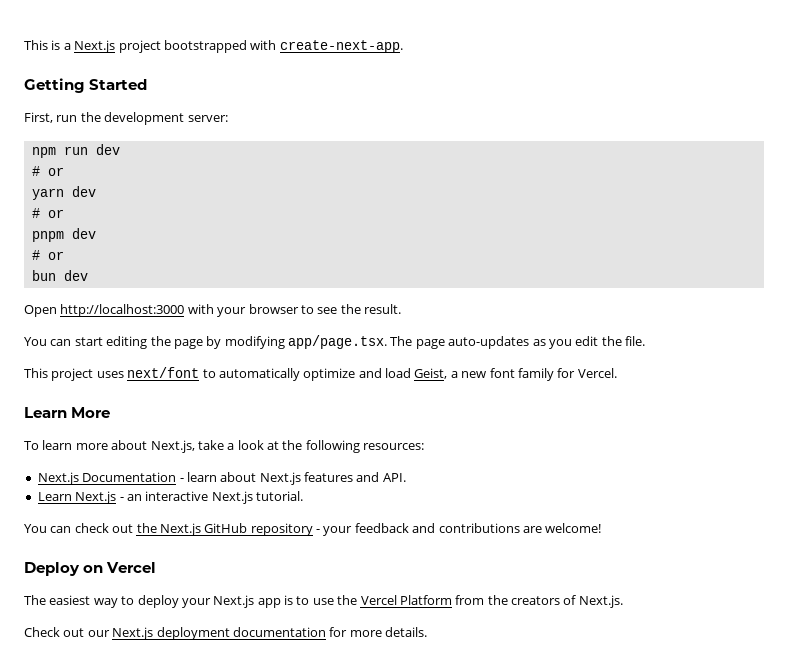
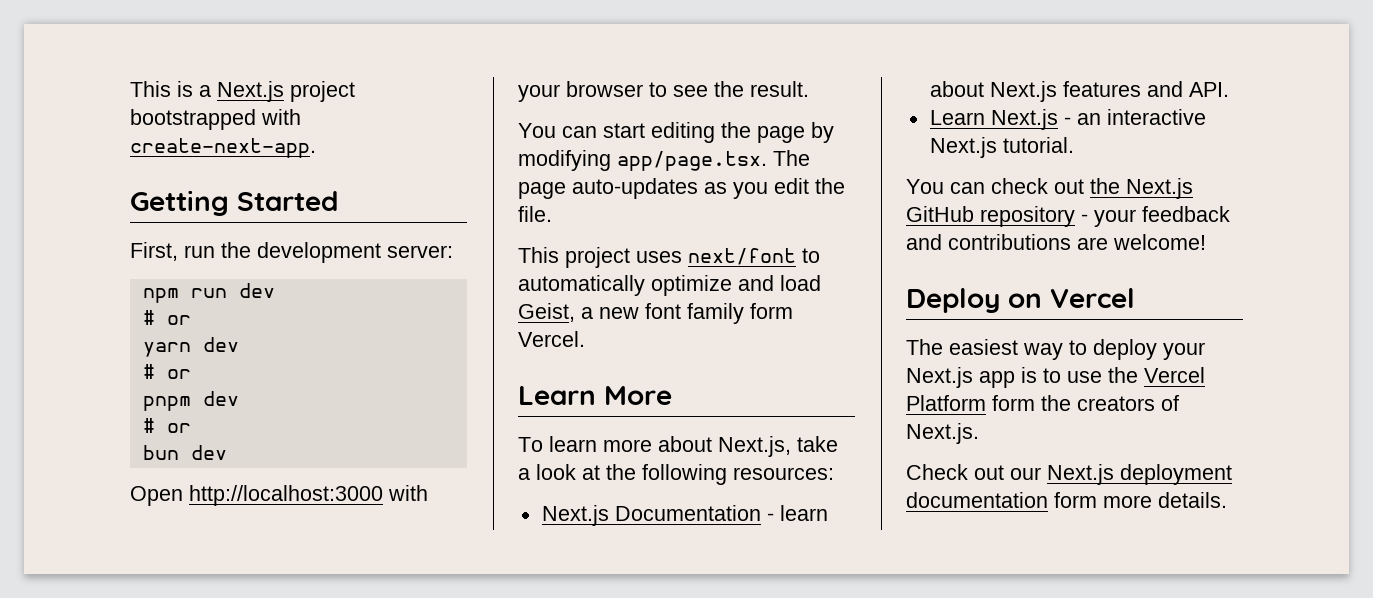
- This project uses next/font to automatically optimize and load Geist, a new font family for Vercel.
+ This project uses next/font to automatically optimize and load Geist, a new font family form Vercel.
- The easiest way to deploy your Next.js app is to use the Vercel Platform from the creators of Next.js.
+ The easiest way to deploy your Next.js app is to use the Vercel Platform form the creators of Next.js.
- Check out our Next.js deployment documentation for more details.
+ Check out our Next.js deployment documentation form more details.

